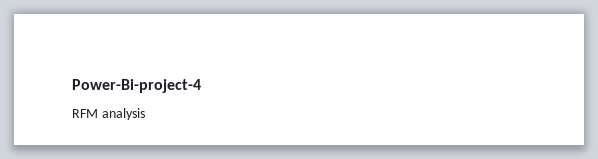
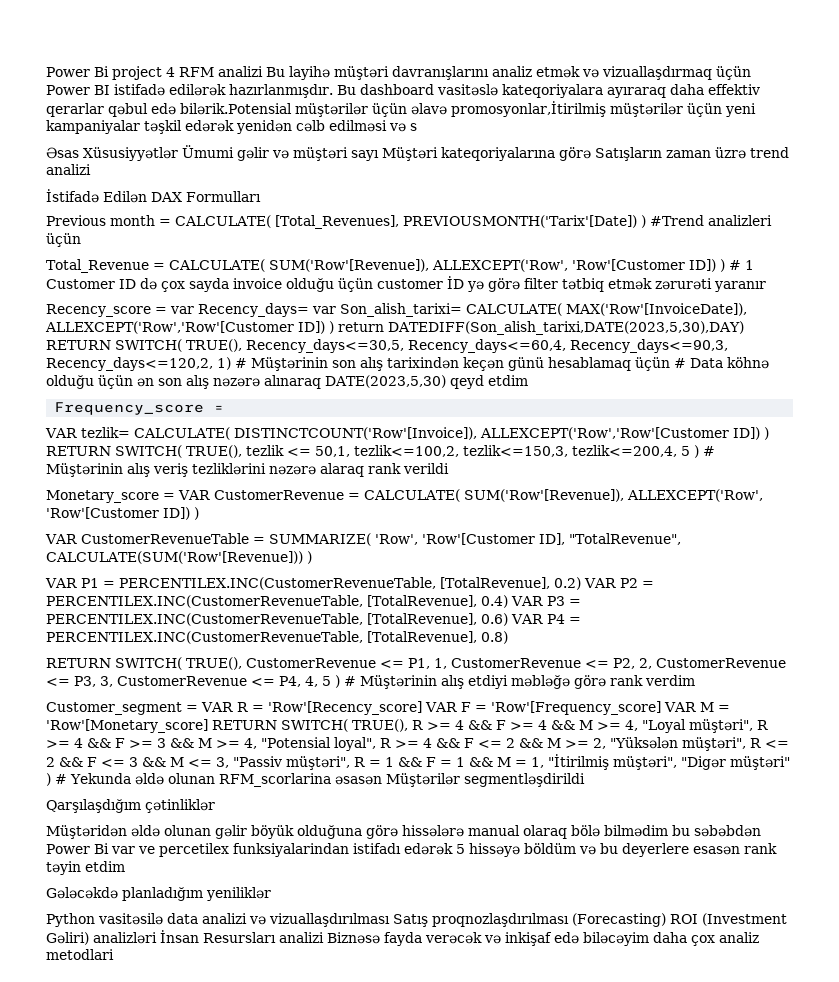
- Power-Bi-project-4
- RFM analysis
+ Power Bi project 4 RFM analizi Bu layihə müştəri davranışlarını analiz etmək və vizuallaşdırmaq üçün Power BI istifadə edilərək hazırlanmışdır. Bu dashboard vasitəslə kateqoriyalara ayıraraq daha effektiv qerarlar qəbul edə bilərik.Potensial müştərilər üçün əlavə promosyonlar,İtirilmiş müştərilər üçün yeni kampaniyalar təşkil edərək yenidən cəlb edilməsi və s
+ Əsas Xüsusiyyətlər Ümumi gəlir və müştəri sayı Müştəri kateqoriyalarına görə Satışların zaman üzrə trend analizi
+ İstifadə Edilən DAX Formulları
+ Previous month = CALCULATE( [Total_Revenues], PREVIOUSMONTH('Tarix'[Date]) ) #Trend analizleri üçün
+ Total_Revenue = CALCULATE( SUM('Row'[Revenue]), ALLEXCEPT('Row', 'Row'[Customer ID]) ) # 1 Customer ID də çox sayda invoice olduğu üçün customer İD yə görə filter tətbiq etmək zərurəti yaranır
+ Recency_score = var Recency_days= var Son_alish_tarixi= CALCULATE( MAX('Row'[InvoiceDate]), ALLEXCEPT('Row','Row'[Customer ID]) ) return DATEDIFF(Son_alish_tarixi,DATE(2023,5,30),DAY) RETURN SWITCH( TRUE(), Recency_days<=30,5, Recency_days<=60,4, Recency_days<=90,3, Recency_days<=120,2, 1) # Müştərinin son alış tarixindən keçən günü hesablamaq üçün # Data köhnə olduğu üçün ən son alış nəzərə alınaraq DATE(2023,5,30) qeyd etdim
+ Frequency_score =
+ VAR tezlik= CALCULATE( DISTINCTCOUNT('Row'[Invoice]), ALLEXCEPT('Row','Row'[Customer ID]) ) RETURN SWITCH( TRUE(), tezlik <= 50,1, tezlik<=100,2, tezlik<=150,3, tezlik<=200,4, 5 ) # Müştərinin alış veriş tezliklərini nəzərə alaraq rank verildi
+ Monetary_score = VAR CustomerRevenue = CALCULATE( SUM('Row'[Revenue]), ALLEXCEPT('Row', 'Row'[Customer ID]) )
+ VAR CustomerRevenueTable = SUMMARIZE( 'Row', 'Row'[Customer ID], "TotalRevenue", CALCULATE(SUM('Row'[Revenue])) )
+ VAR P1 = PERCENTILEX.INC(CustomerRevenueTable, [TotalRevenue], 0.2) VAR P2 = PERCENTILEX.INC(CustomerRevenueTable, [TotalRevenue], 0.4) VAR P3 = PERCENTILEX.INC(CustomerRevenueTable, [TotalRevenue], 0.6) VAR P4 = PERCENTILEX.INC(CustomerRevenueTable, [TotalRevenue], 0.8)
+ RETURN SWITCH( TRUE(), CustomerRevenue <= P1, 1, CustomerRevenue <= P2, 2, CustomerRevenue <= P3, 3, CustomerRevenue <= P4, 4, 5 ) # Müştərinin alış etdiyi məbləğə görə rank verdim
+ Customer_segment = VAR R = 'Row'[Recency_score] VAR F = 'Row'[Frequency_score] VAR M = 'Row'[Monetary_score] RETURN SWITCH( TRUE(), R >= 4 && F >= 4 && M >= 4, "Loyal müştəri", R >= 4 && F >= 3 && M >= 4, "Potensial loyal", R >= 4 && F <= 2 && M >= 2, "Yüksələn müştəri", R <= 2 && F <= 3 && M <= 3, "Passiv müştəri", R = 1 && F = 1 && M = 1, "İtirilmiş müştəri", "Digər müştəri" ) # Yekunda əldə olunan RFM_scorlarina əsasən Müştərilər segmentləşdirildi
+ Qarşılaşdığım çətinliklər
+ Müştəridən əldə olunan gəlir böyük olduğuna görə hissələrə manual olaraq bölə bilmədim bu səbəbdən Power Bi var ve percetilex funksiyalarindan istifadı edərək 5 hissəyə böldüm və bu deyerlere esasən rank təyin etdim
+ Gələcəkdə planladığım yeniliklər
+ Python vasitəsilə data analizi və vizuallaşdırılması Satış proqnozlaşdırılması (Forecasting) ROI (Investment Gəliri) analizləri İnsan Resursları analizi Biznəsə fayda verəcək və inkişaf edə biləcəyim daha çox analiz metodlari

